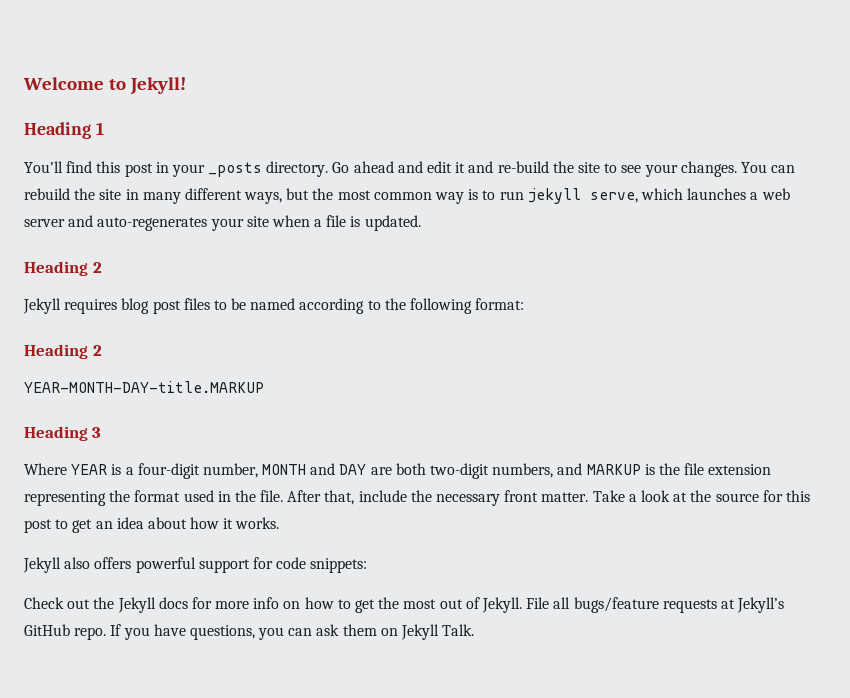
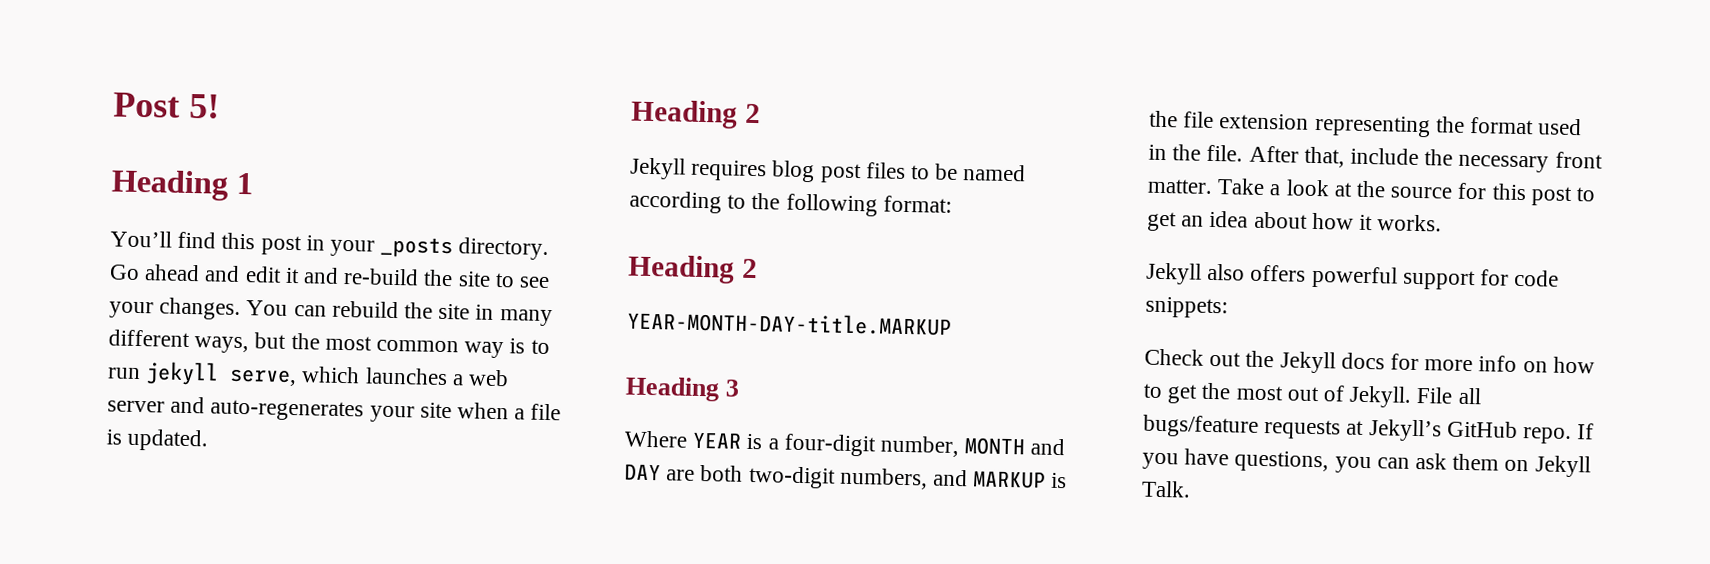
- Welcome to Jekyll!
+ Post 5!

